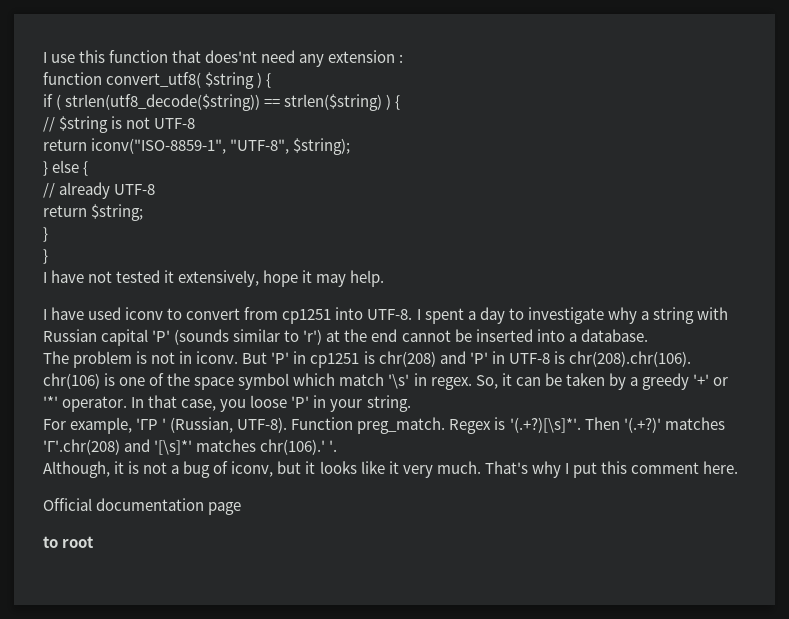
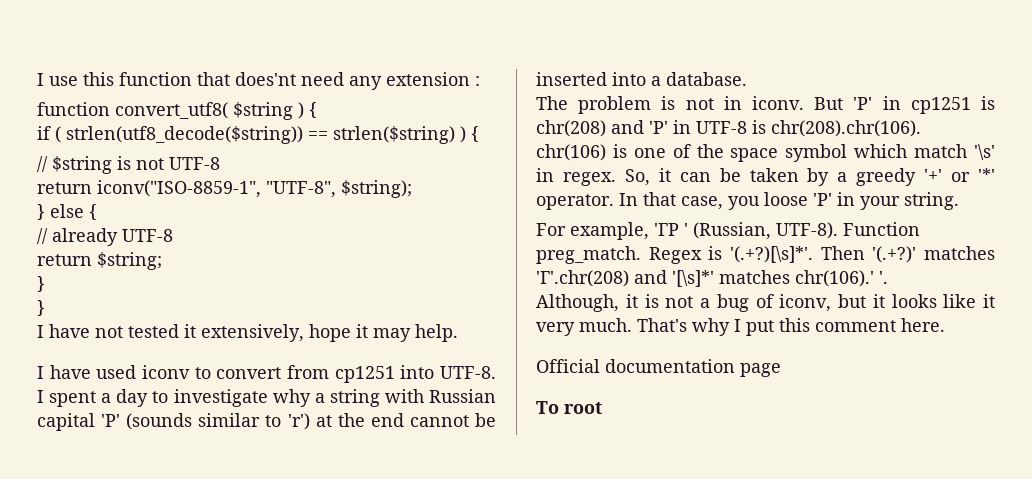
- to root
+ To root

